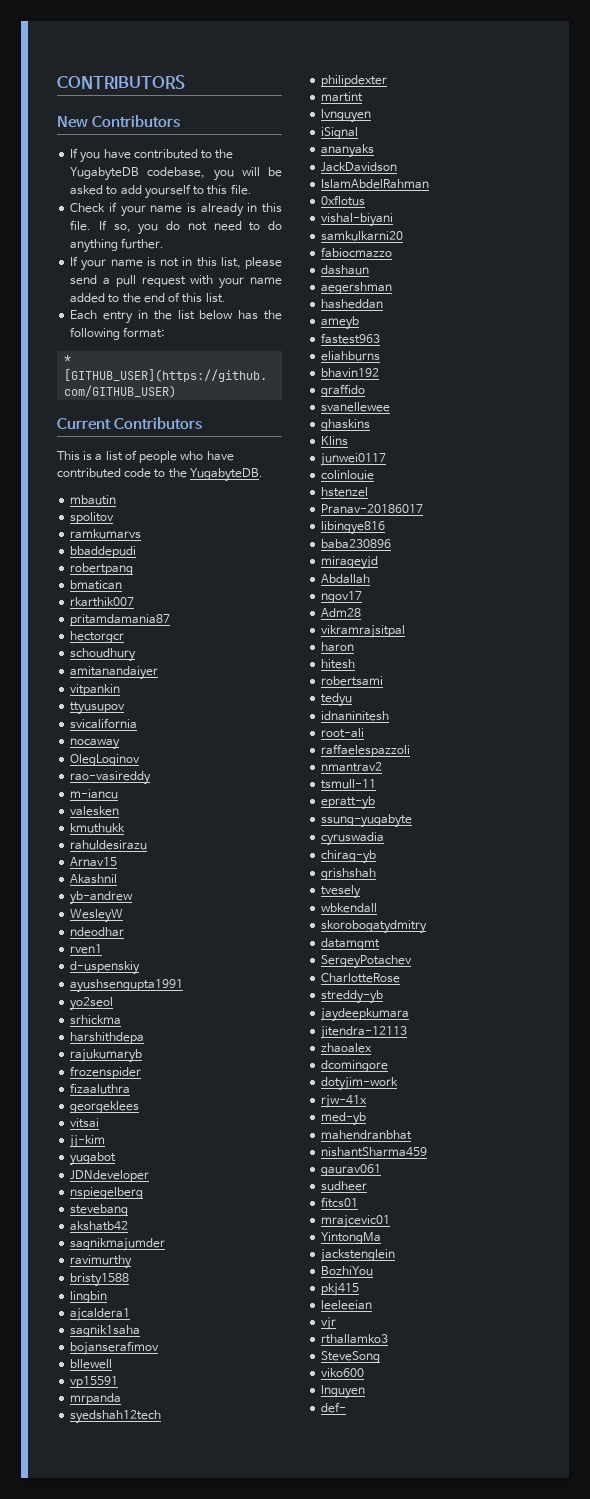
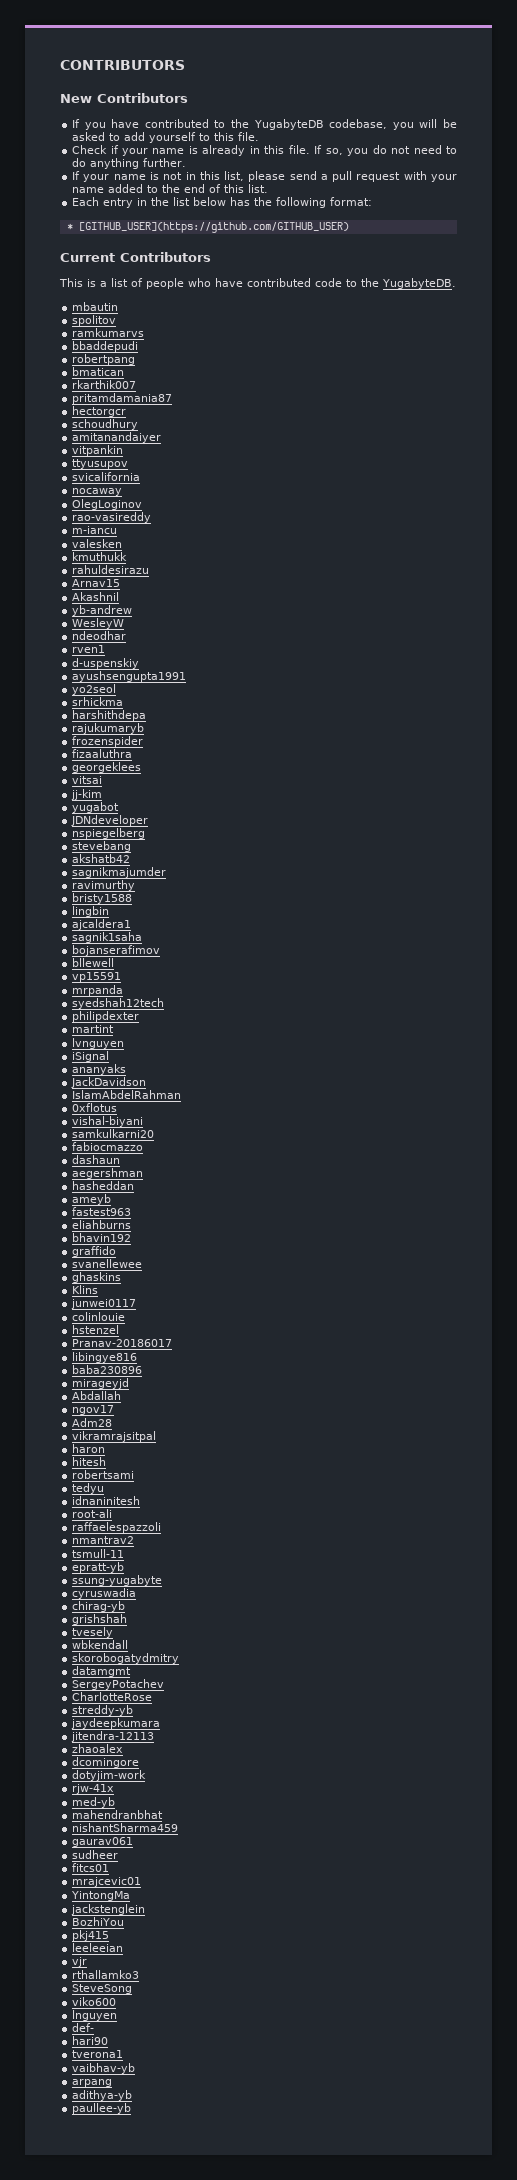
+ hari90
+ tverona1
+ vaibhav-yb
+ arpang
+ adithya-yb
+ paullee-yb

